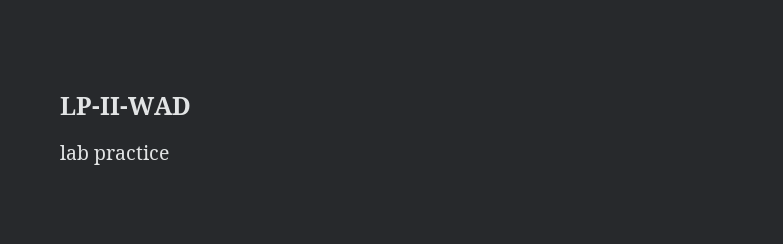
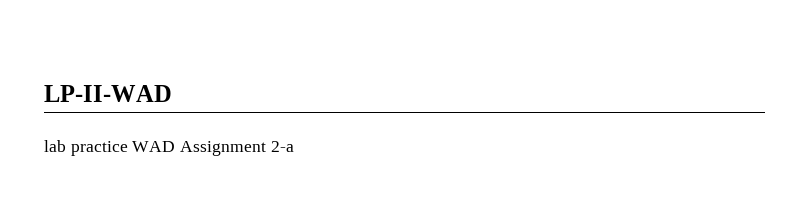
- lab practice
+ lab practice WAD Assignment 2-a

